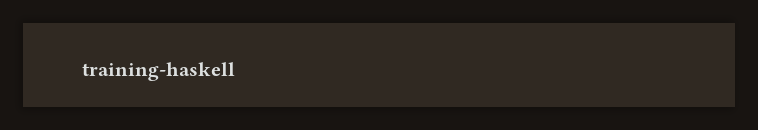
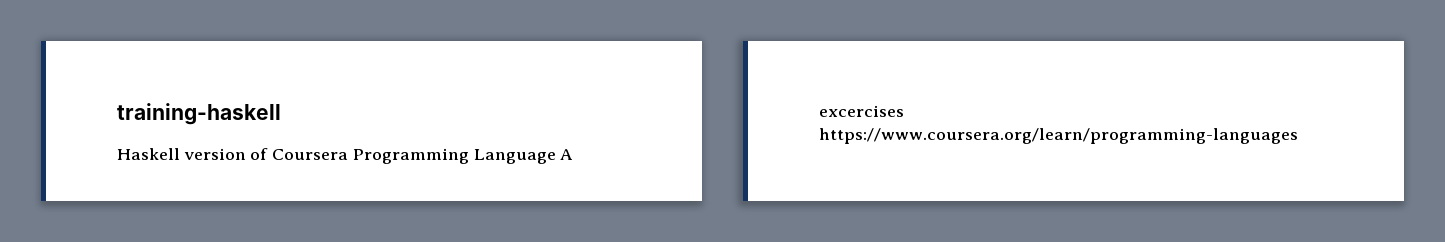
+ Haskell version of Coursera Programming Language A excercises https://www.coursera.org/learn/programming-languages

